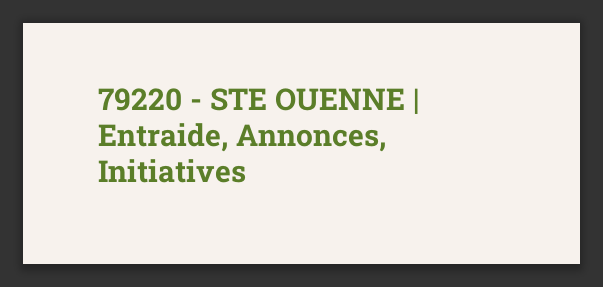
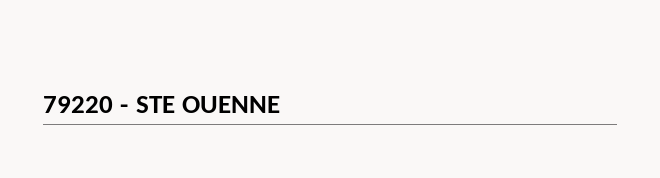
- 79220 - STE OUENNE | Entraide, Annonces, Initiatives
+ 79220 - STE OUENNE

